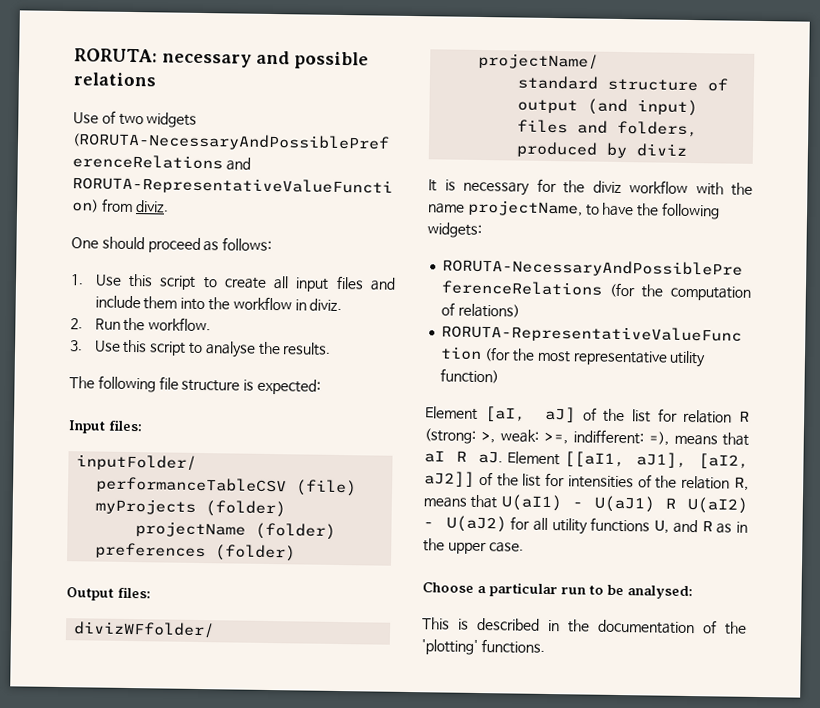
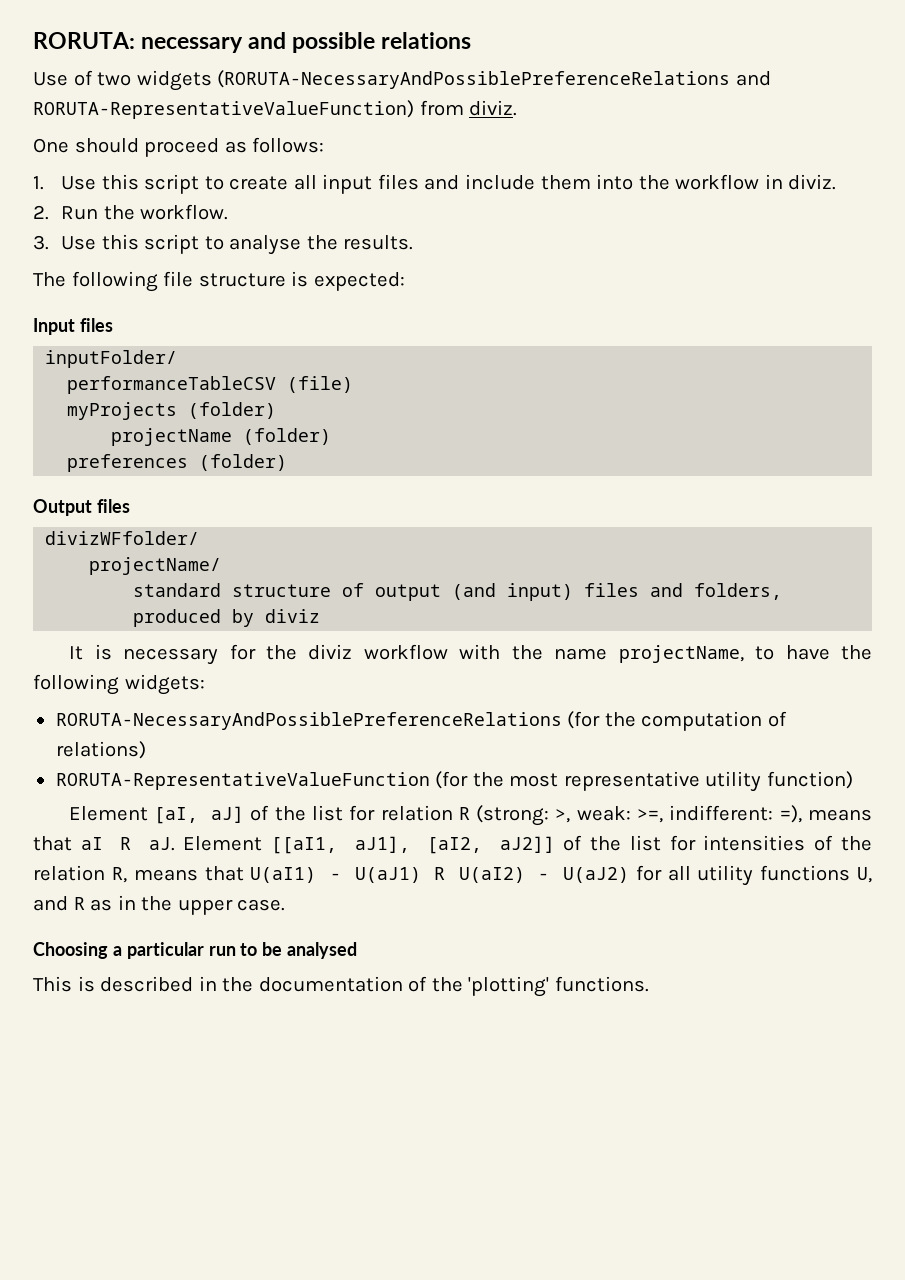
- Input files:
+ Input files
- Output files:
+ Output files
- Choose a particular run to be analysed:
+ Choosing a particular run to be analysed

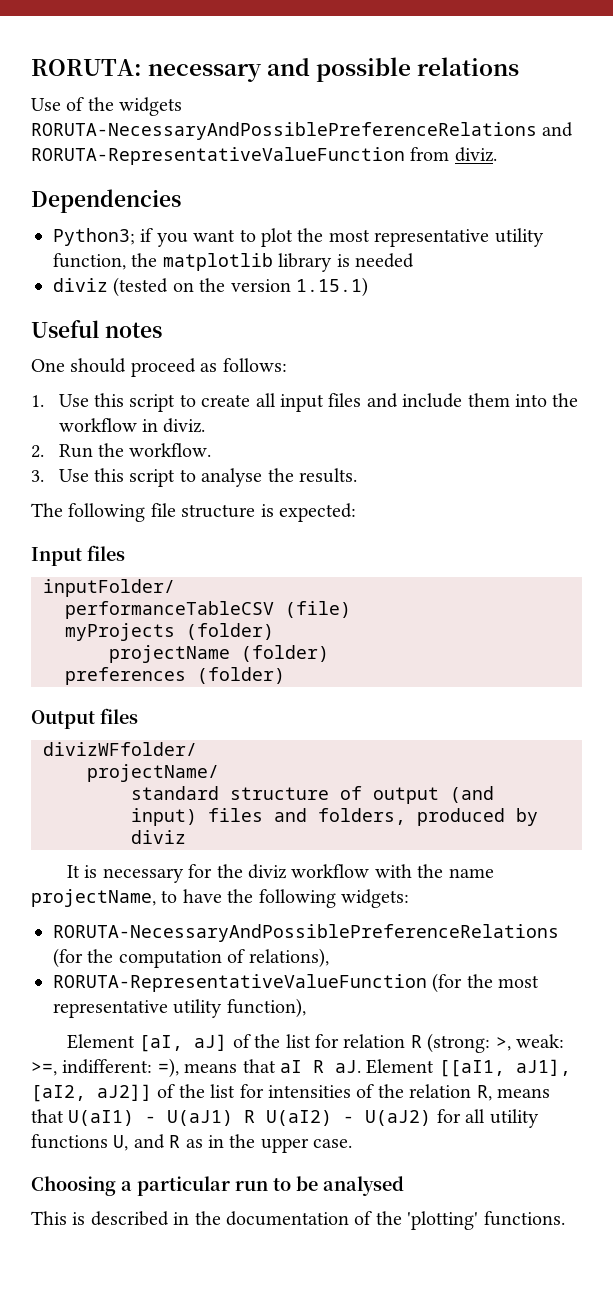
- Use of two widgets (RORUTA-NecessaryAndPossiblePreferenceRelations and RORUTA-RepresentativeValueFunction) from diviz.
+ Use of the widgets RORUTA-NecessaryAndPossiblePreferenceRelations and RORUTA-RepresentativeValueFunction from diviz.
+ Dependencies
+ Python3; if you want to plot the most representative utility function, the matplotlib library is needed
+ diviz (tested on the version 1.15.1)
+ Useful notes
- RORUTA-NecessaryAndPossiblePreferenceRelations (for the computation of relations)
+ RORUTA-NecessaryAndPossiblePreferenceRelations (for the computation of relations),
- RORUTA-RepresentativeValueFunction (for the most representative utility function)
+ RORUTA-RepresentativeValueFunction (for the most representative utility function),

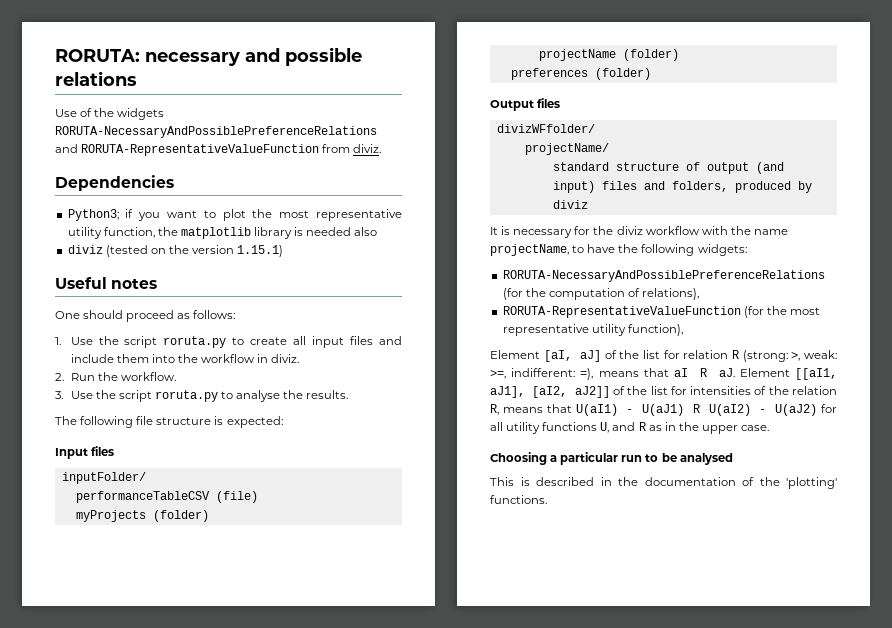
- Python3; if you want to plot the most representative utility function, the matplotlib library is needed
+ Python3; if you want to plot the most representative utility function, the matplotlib library is needed also
- 1. Use this script to create all input files and include them into the workflow in diviz.
+ 1. Use the script roruta.py to create all input files and include them into the workflow in diviz.
- 3. Use this script to analyse the results.
+ 3. Use the script roruta.py to analyse the results.

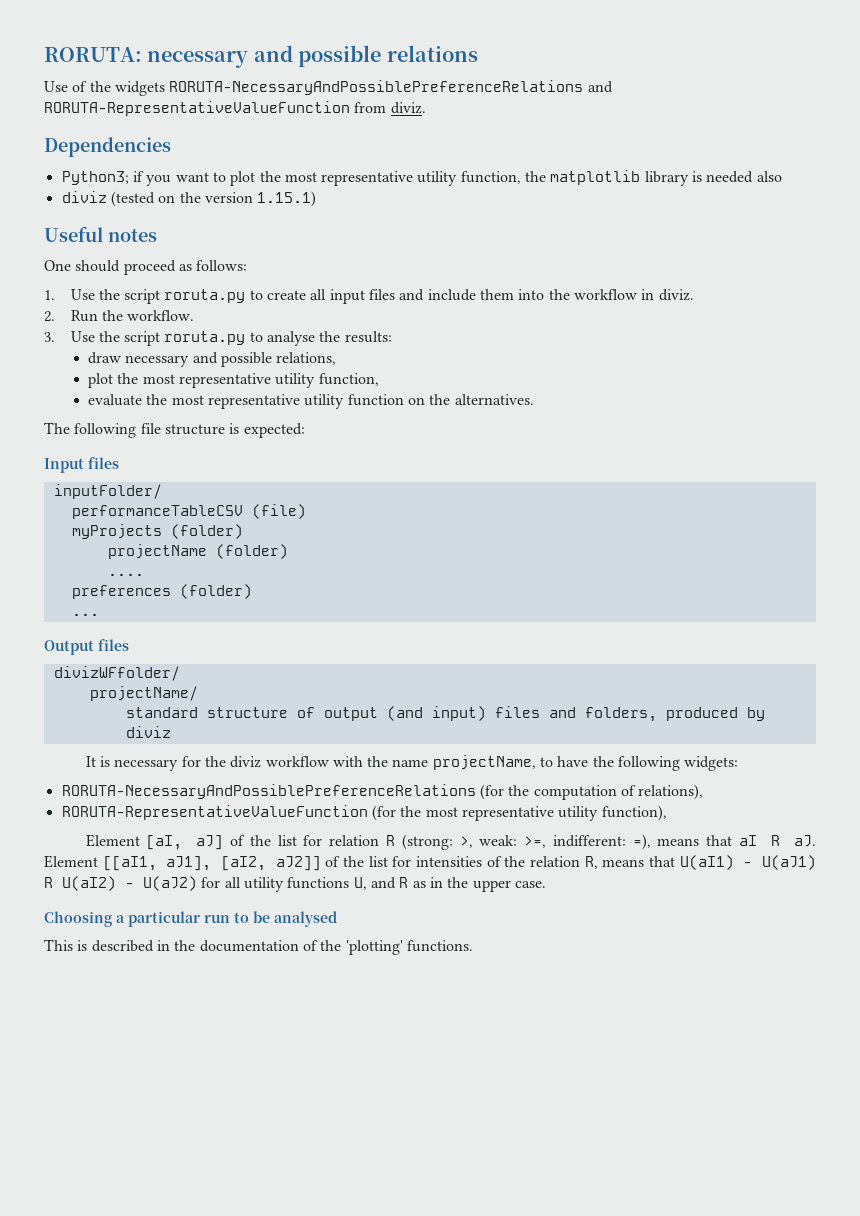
- 3. Use the script roruta.py to analyse the results.
+ 3. Use the script roruta.py to analyse the results:
+ draw necessary and possible relations,
+ plot the most representative utility function,
+ evaluate the most representative utility function on the alternatives.
+ ....
+ ...

